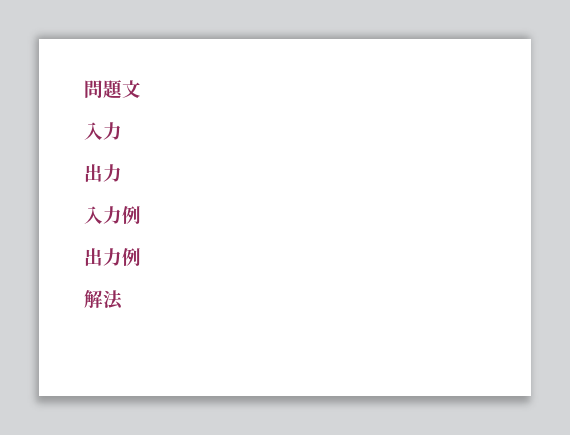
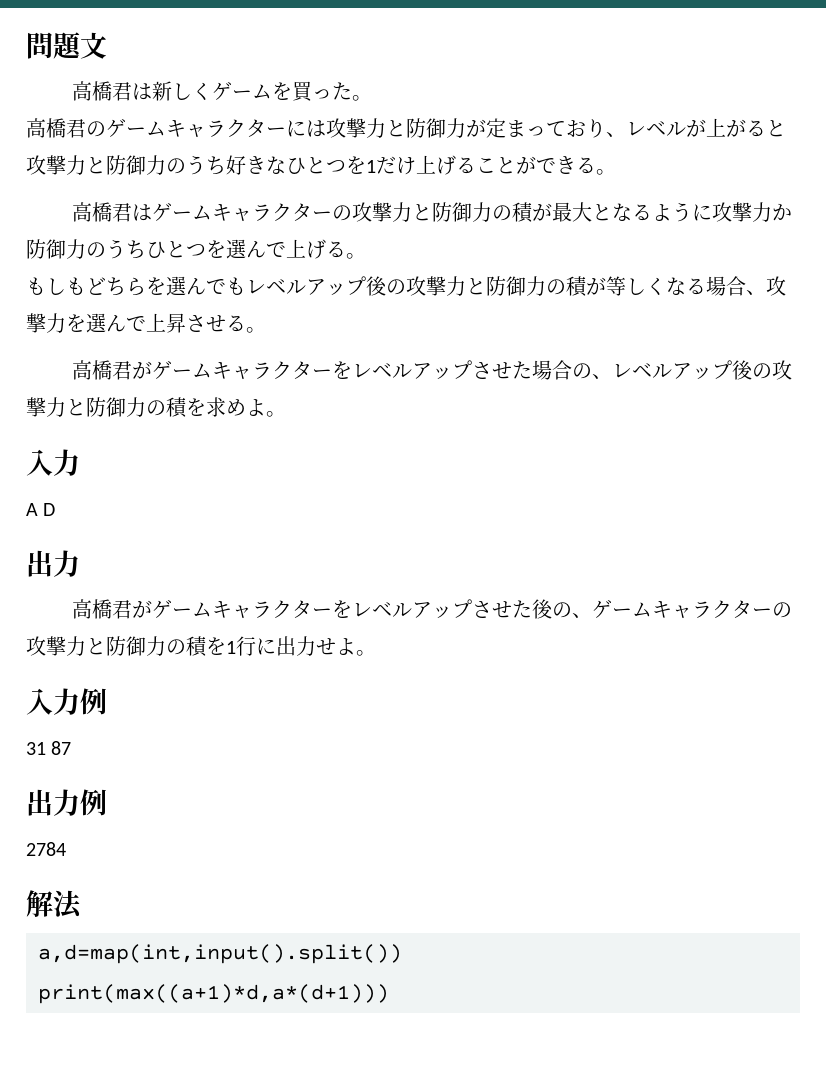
  問題文
+ 高橋君は新しくゲームを買った。
+ 高橋君のゲームキャラクターには攻撃力と防御力が定まっており、レベルが上がると攻撃力と防御力のうち好きなひとつを1だけ上げることができる。
+ 高橋君はゲームキャラクターの攻撃力と防御力の積が最大となるように攻撃力か防御力のうちひとつを選んで上げる。
+ もしもどちらを選んでもレベルアップ後の攻撃力と防御力の積が等しくなる場合、攻撃力を選んで上昇させる。
+ 高橋君がゲームキャラクターをレベルアップさせた場合の、レベルアップ後の攻撃力と防御力の積を求めよ。
  入力
+ A D
  出力
+ 高橋君がゲームキャラクターをレベルアップさせた後の、ゲームキャラクターの攻撃力と防御力の積を1行に出力せよ。
+ 31 87
+ 2784
+ a,d=map(int,input().split())
+ print(max((a+1)*d,a*(d+1)))

